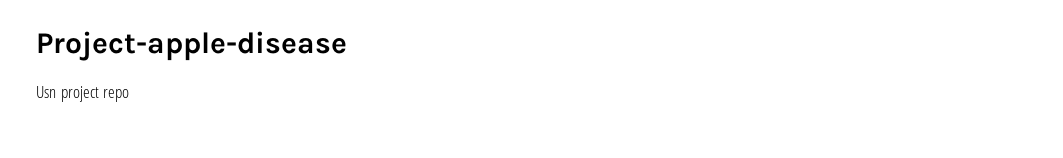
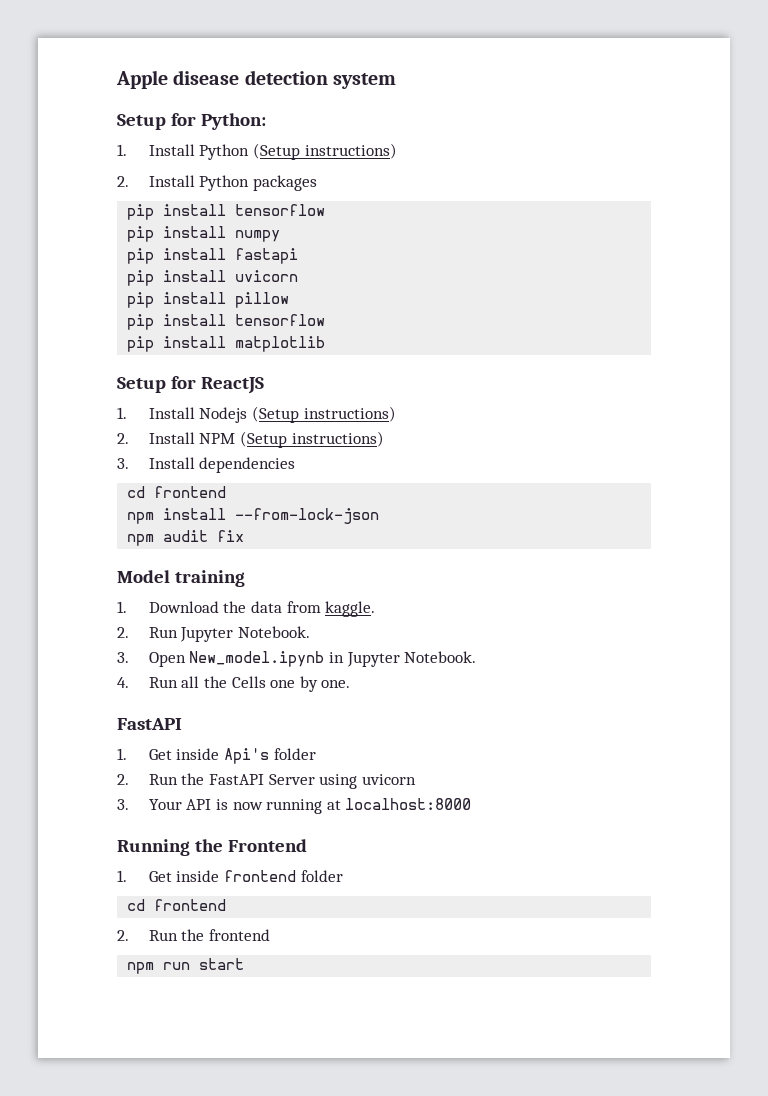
- Project-apple-disease
- Usn project repo
+ Apple disease detection system
+ Setup for Python:
+ 1. Install Python (Setup instructions)
+ 2. Install Python packages
+ pip install tensorflow
+ pip install numpy
+ pip install fastapi
+ pip install uvicorn
+ pip install pillow
+ pip install tensorflow
+ pip install matplotlib
+ Setup for ReactJS
+ 1. Install Nodejs (Setup instructions)
+ 2. Install NPM (Setup instructions)
+ 3. Install dependencies
+ cd frontend
+ npm install --from-lock-json
+ npm audit fix
+ Model training
+ 1. Download the data from kaggle.
+ 2. Run Jupyter Notebook.
+ 3. Open New_model.ipynb in Jupyter Notebook.
+ 4. Run all the Cells one by one.
+ FastAPI
+ 1. Get inside Api's folder
+ 2. Run the FastAPI Server using uvicorn
+ 3. Your API is now running at localhost:8000
+ Running the Frontend
+ 1. Get inside frontend folder
+ cd frontend
+ 2. Run the frontend
+ npm run start

